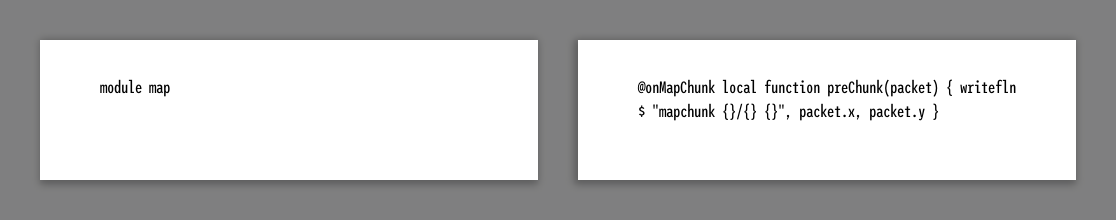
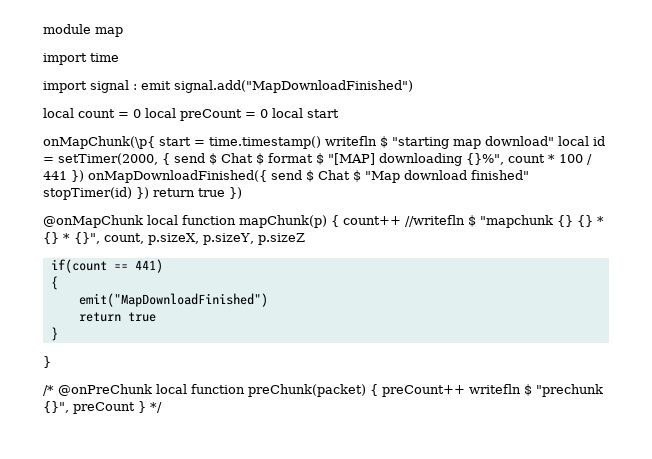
- @onMapChunk local function preChunk(packet) { writefln $ "mapchunk {}/{} {}", packet.x, packet.y }
+ import time
+ import signal : emit signal.add("MapDownloadFinished")
+ local count = 0 local preCount = 0 local start
+ onMapChunk(\p{ start = time.timestamp() writefln $ "starting map download" local id = setTimer(2000, { send $ Chat $ format $ "[MAP] downloading {}%", count * 100 / 441 }) onMapDownloadFinished({ send $ Chat $ "Map download finished" stopTimer(id) }) return true })
+ @onMapChunk local function mapChunk(p) { count++ //writefln $ "mapchunk {} {} * {} * {}", count, p.sizeX, p.sizeY, p.sizeZ
+ if(count == 441)
+ {
+ emit("MapDownloadFinished")
+ return true
+ }
+ }
+ /* @onPreChunk local function preChunk(packet) { preCount++ writefln $ "prechunk {}", preCount } */

